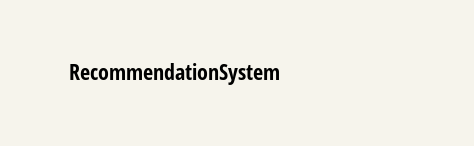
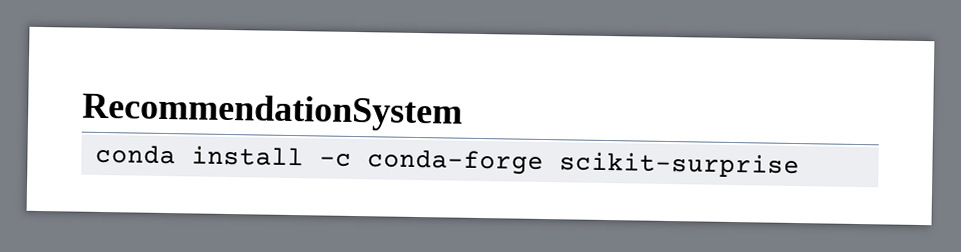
+ conda install -c conda-forge scikit-surprise

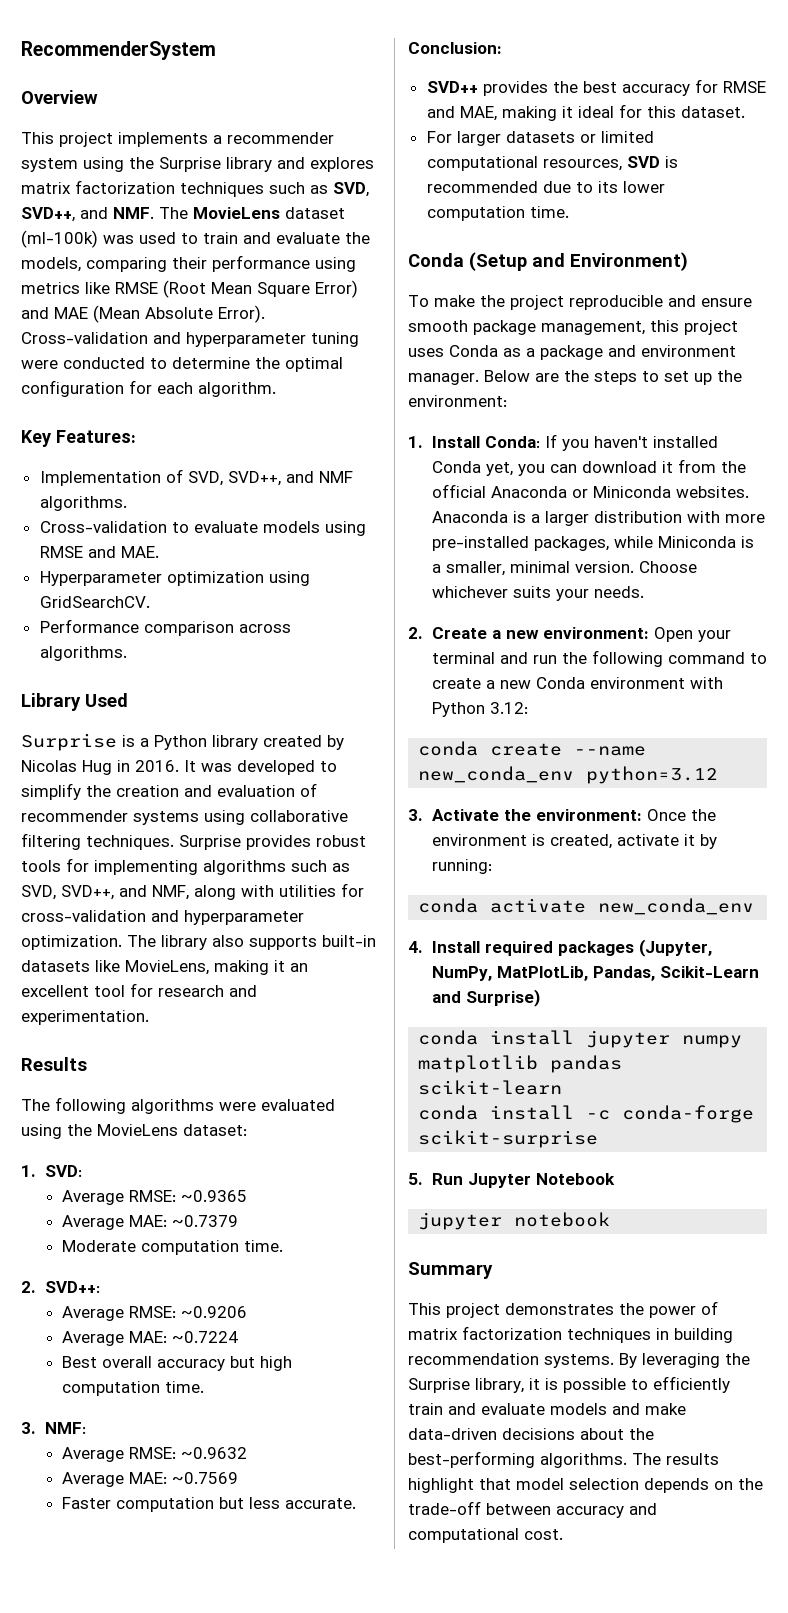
- RecommendationSystem
+ RecommenderSystem
+ Overview
+ This project implements a recommender system using the Surprise library and explores matrix factorization techniques such as SVD, SVD++, and NMF. The MovieLens dataset (ml-100k) was used to train and evaluate the models, comparing their performance using metrics like RMSE (Root Mean Square Error) and MAE (Mean Absolute Error). Cross-validation and hyperparameter tuning were conducted to determine the optimal configuration for each algorithm.
+ Key Features:
+ Implementation of SVD, SVD++, and NMF algorithms.
+ Cross-validation to evaluate models using RMSE and MAE.
+ Hyperparameter optimization using GridSearchCV.
+ Performance comparison across algorithms.
+ Library Used
+ Surprise is a Python library created by Nicolas Hug in 2016. It was developed to simplify the creation and evaluation of recommender systems using collaborative filtering techniques. Surprise provides robust tools for implementing algorithms such as SVD, SVD++, and NMF, along with utilities for cross-validation and hyperparameter optimization. The library also supports built-in datasets like MovieLens, making it an excellent tool for research and experimentation.
+ Results
+ The following algorithms were evaluated using the MovieLens dataset:
+ 1. SVD:
+ Average RMSE: ~0.9365
+ Average MAE: ~0.7379
+ Moderate computation time.
+ 2. SVD++:
+ Average RMSE: ~0.9206
+ Average MAE: ~0.7224
+ Best overall accuracy but high computation time.
+ 3. NMF:
+ Average RMSE: ~0.9632
+ Average MAE: ~0.7569
+ Faster computation but less accurate.
+ Conclusion:
+ SVD++ provides the best accuracy for RMSE and MAE, making it ideal for this dataset.
+ For larger datasets or limited computational resources, SVD is recommended due to its lower computation time.
+ Conda (Setup and Environment)
+ To make the project reproducible and ensure smooth package management, this project uses Conda as a package and environment manager. Below are the steps to set up the environment:
+ 1. Install Conda: If you haven't installed Conda yet, you can download it from the official Anaconda or Miniconda websites. Anaconda is a larger distribution with more pre-installed packages, while Miniconda is a smaller, minimal version. Choose whichever suits your needs.
+ 2. Create a new environment: Open your terminal and run the following command to create a new Conda environment with Python 3.12:
+ conda create --name new_conda_env python=3.12
+ 3. Activate the environment: Once the environment is created, activate it by running:
+ conda activate new_conda_env
+ 4. Install required packages (Jupyter, NumPy, MatPlotLib, Pandas, Scikit-Learn and Surprise)
+ conda install jupyter numpy matplotlib pandas scikit-learn
+ 5. Run Jupyter Notebook
+ jupyter notebook
+ Summary
+ This project demonstrates the power of matrix factorization techniques in building recommendation systems. By leveraging the Surprise library, it is possible to efficiently train and evaluate models and make data-driven decisions about the best-performing algorithms. The results highlight that model selection depends on the trade-off between accuracy and computational cost.

